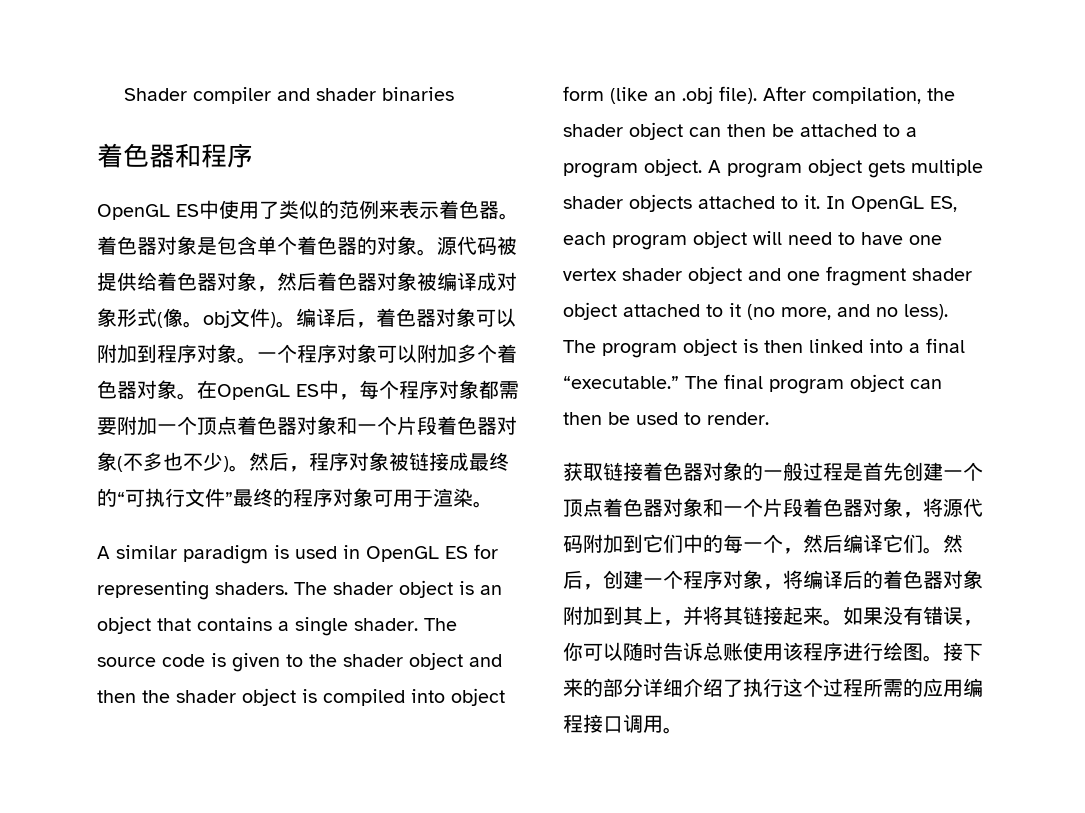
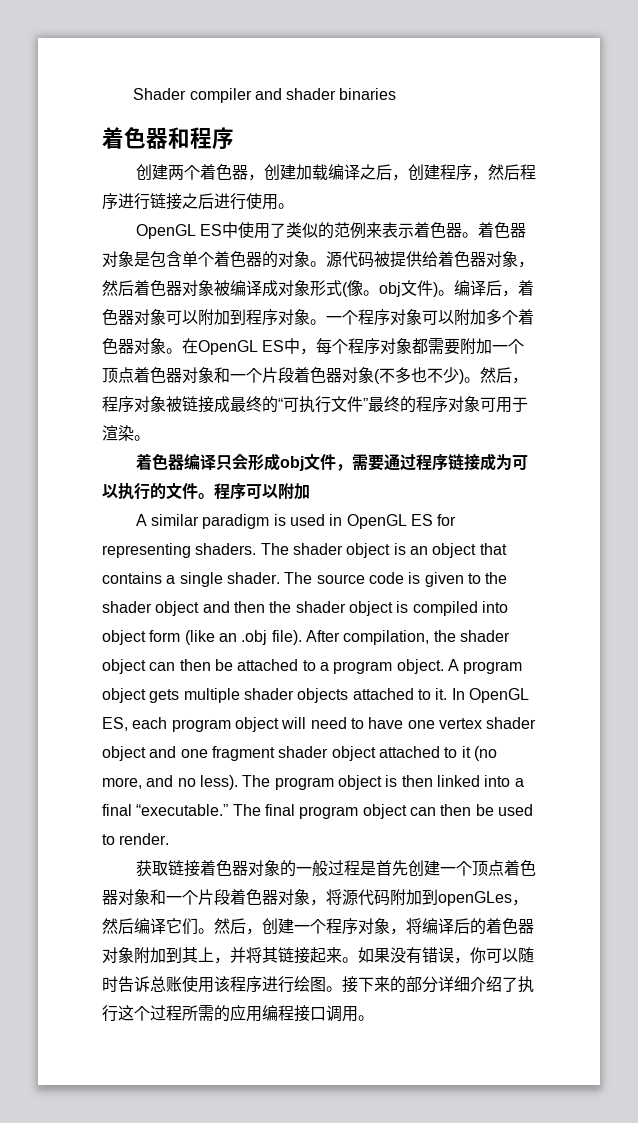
+ 创建两个着色器，创建加载编译之后，创建程序，然后程序进行链接之后进行使用。
+ 着色器编译只会形成obj文件，需要通过程序链接成为可以执行的文件。程序可以附加
- 获取链接着色器对象的一般过程是首先创建一个顶点着色器对象和一个片段着色器对象，将源代码附加到它们中的每一个，然后编译它们。
+ 获取链接着色器对象的一般过程是首先创建一个顶点着色器对象和一个片段着色器对象，将源代码附加到openGLes，然后编译它们。

